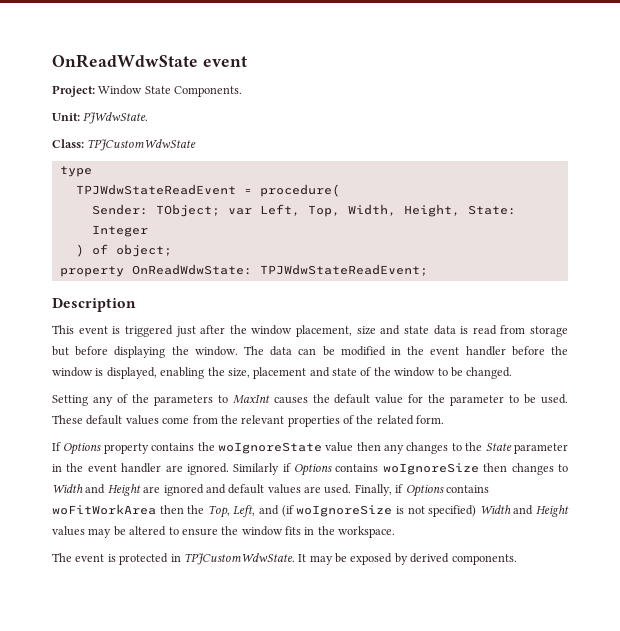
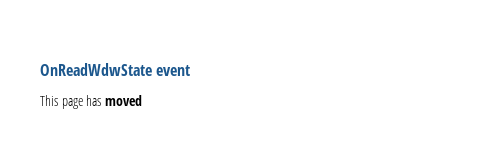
- Project: Window State Components.
- Unit: PJWdwState.
- Class: TPJCustomWdwState
- type
- TPJWdwStateReadEvent = procedure(
- Sender: TObject; var Left, Top, Width, Height, State: Integer
- ) of object;
- property OnReadWdwState: TPJWdwStateReadEvent;
- Description
- This event is triggered just after the window placement, size and state data is read from storage but before displaying the window. The data can be modified in the event handler before the window is displayed, enabling the size, placement and state of the window to be changed.
- Setting any of the parameters to MaxInt causes the default value for the parameter to be used. These default values come from the relevant properties of the related form.
- If Options property contains the woIgnoreState value then any changes to the State parameter in the event handler are ignored. Similarly if Options contains woIgnoreSize then changes to Width and Height are ignored and default values are used. Finally, if Options contains woFitWorkArea then the Top, Left, and (if woIgnoreSize is not specified) Width and Height values may be altered to ensure the window fits in the workspace.
- The event is protected in TPJCustomWdwState. It may be exposed by derived components.
+ This page has moved

